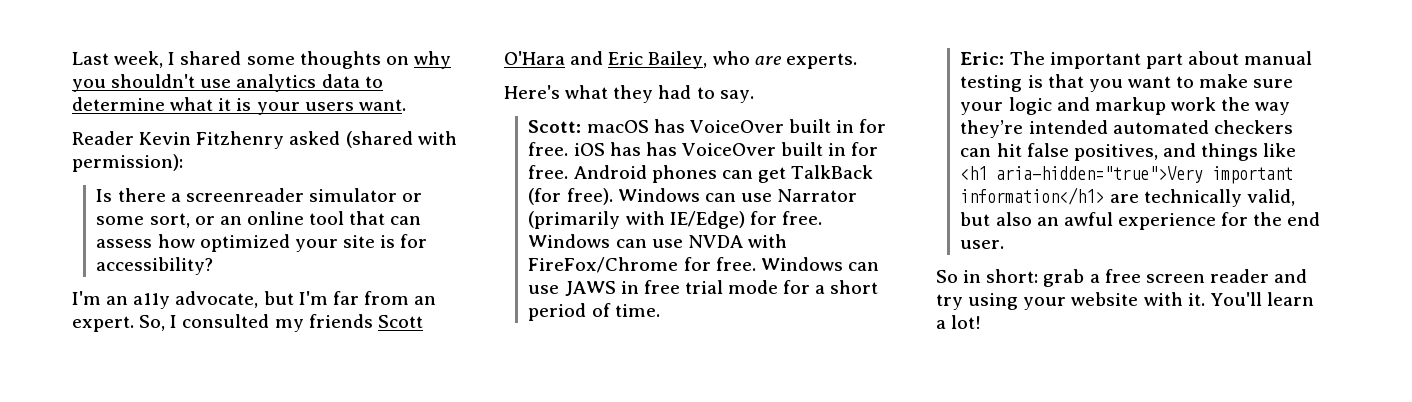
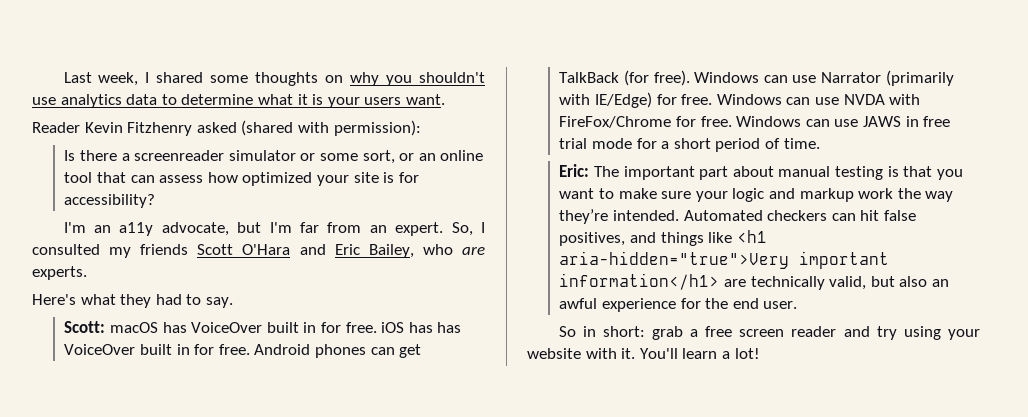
- Eric: The important part about manual testing is that you want to make sure your logic and markup work the way they’re intended automated checkers can hit false positives, and things like <h1 aria-hidden="true">Very important information</h1> are technically valid, but also an awful experience for the end user.
+ Eric: The important part about manual testing is that you want to make sure your logic and markup work the way they’re intended. Automated checkers can hit false positives, and things like <h1 aria-hidden="true">Very important information</h1> are technically valid, but also an awful experience for the end user.

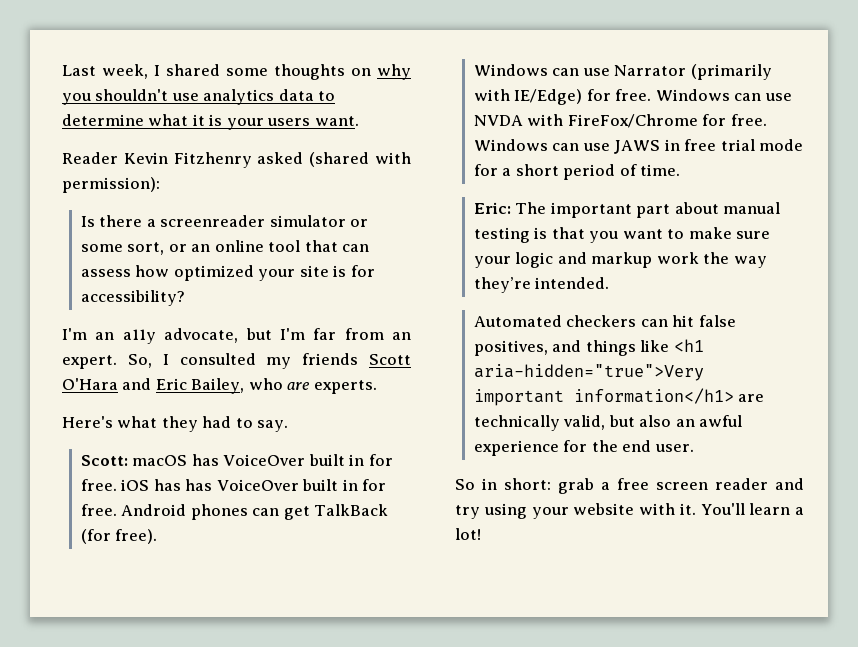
- Android phones can get TalkBack (for free). Windows can use Narrator (primarily with IE/Edge) for free.
+ Android phones can get TalkBack (for free).
+ Windows can use Narrator (primarily with IE/Edge) for free.
- Eric: The important part about manual testing is that you want to make sure your logic and markup work the way they’re intended. Automated checkers can hit false positives, and things like <h1 aria-hidden="true">Very important information</h1> are technically valid, but also an awful experience for the end user.
+ Eric: The important part about manual testing is that you want to make sure your logic and markup work the way they’re intended.
+ Automated checkers can hit false positives, and things like <h1 aria-hidden="true">Very important information</h1> are technically valid, but also an awful experience for the end user.

